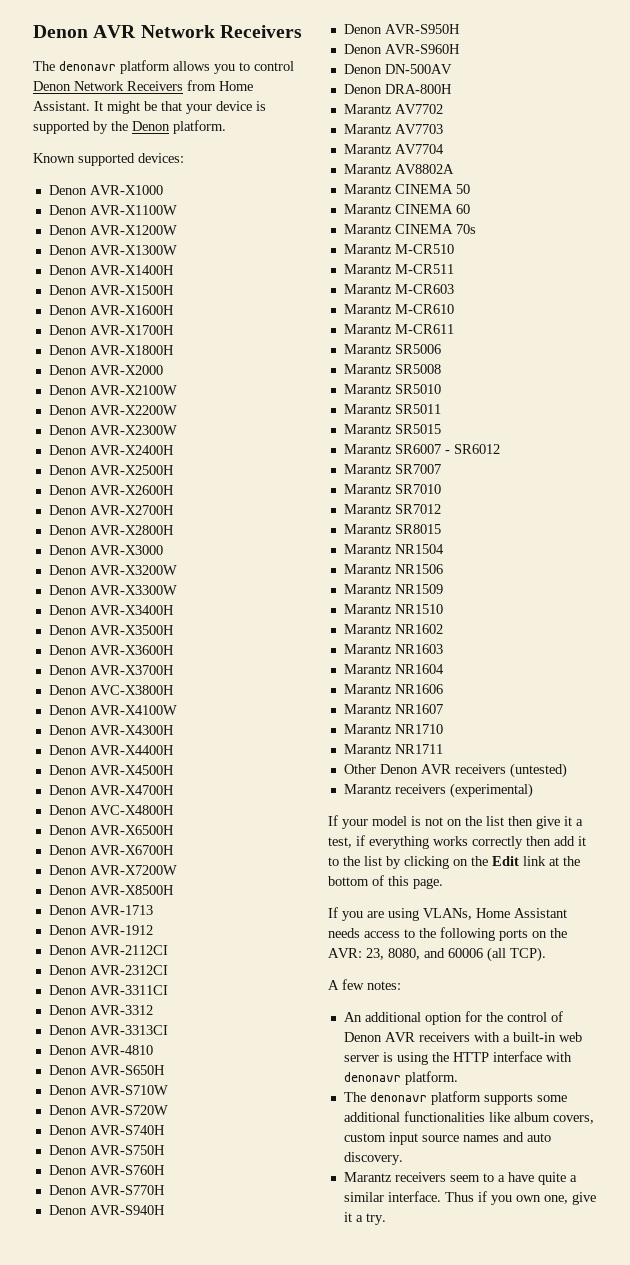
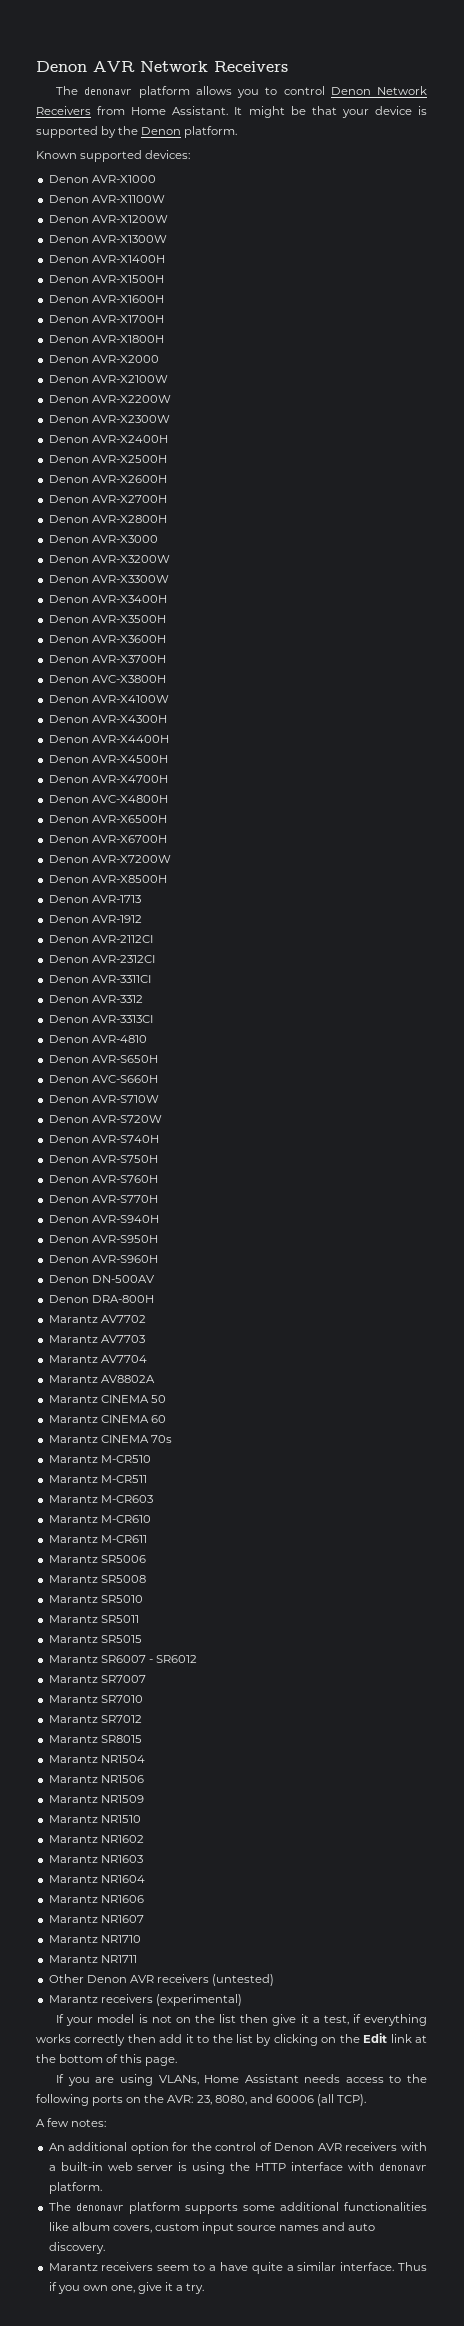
+ Denon AVC-S660H

